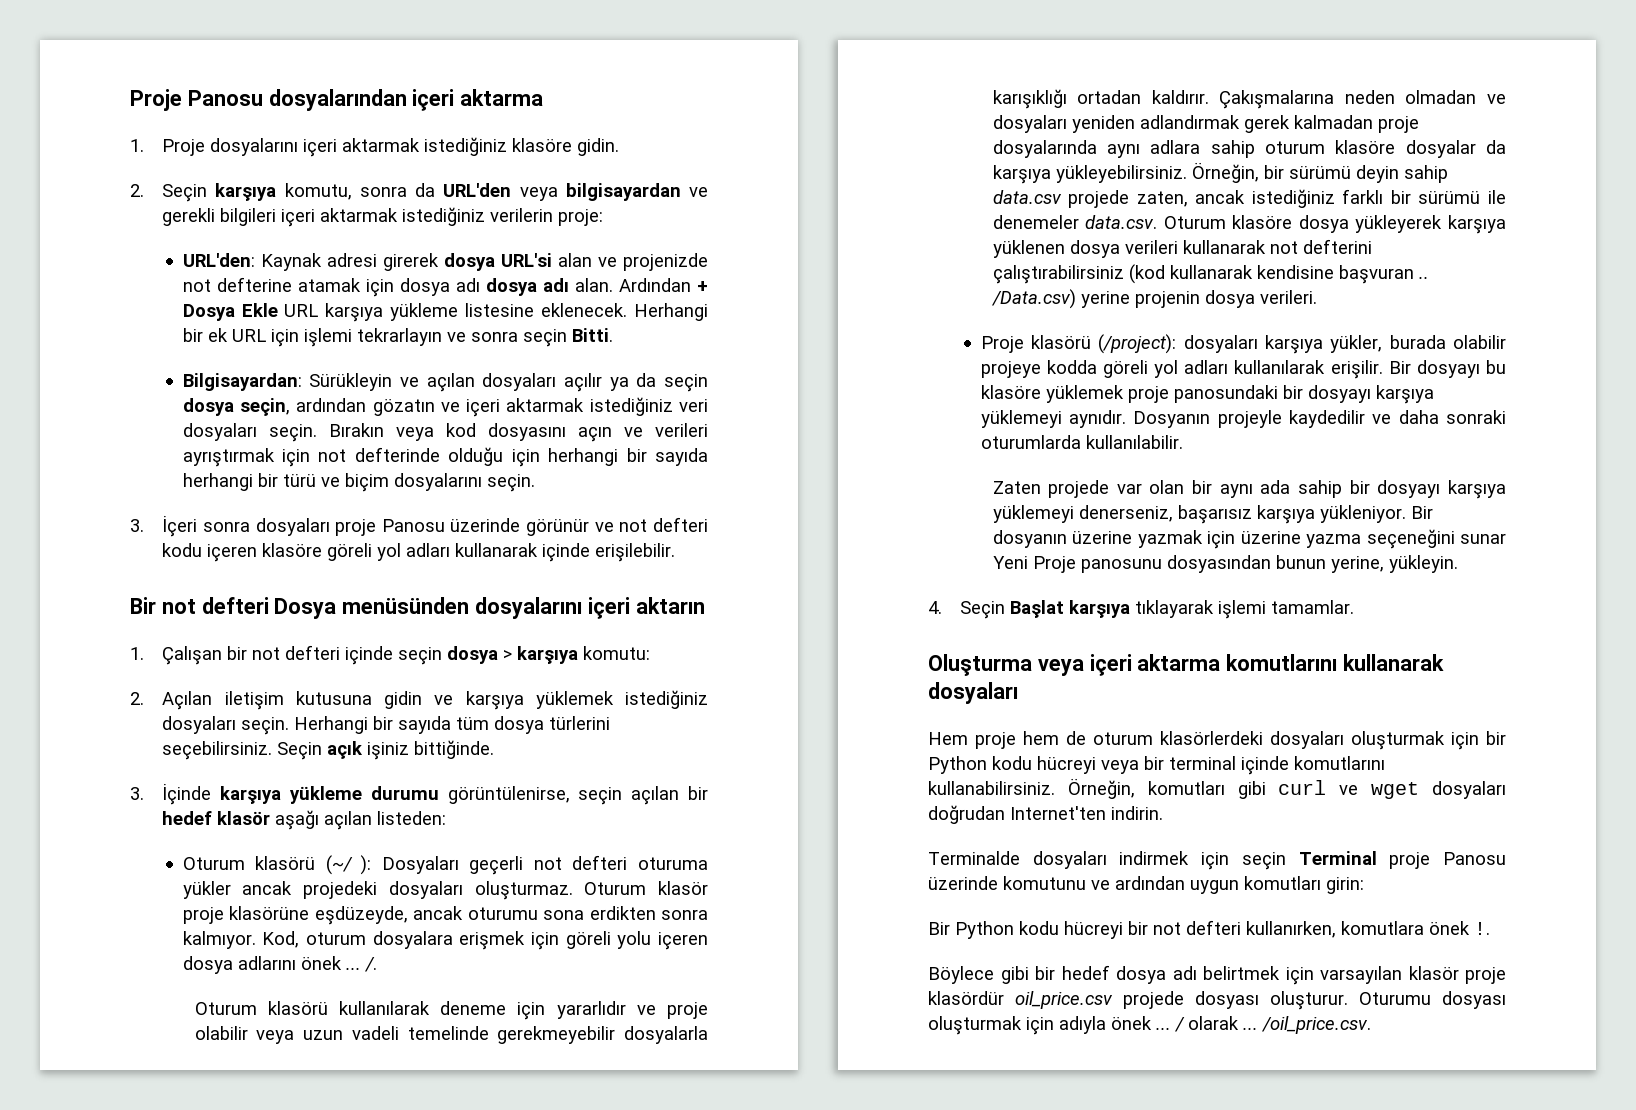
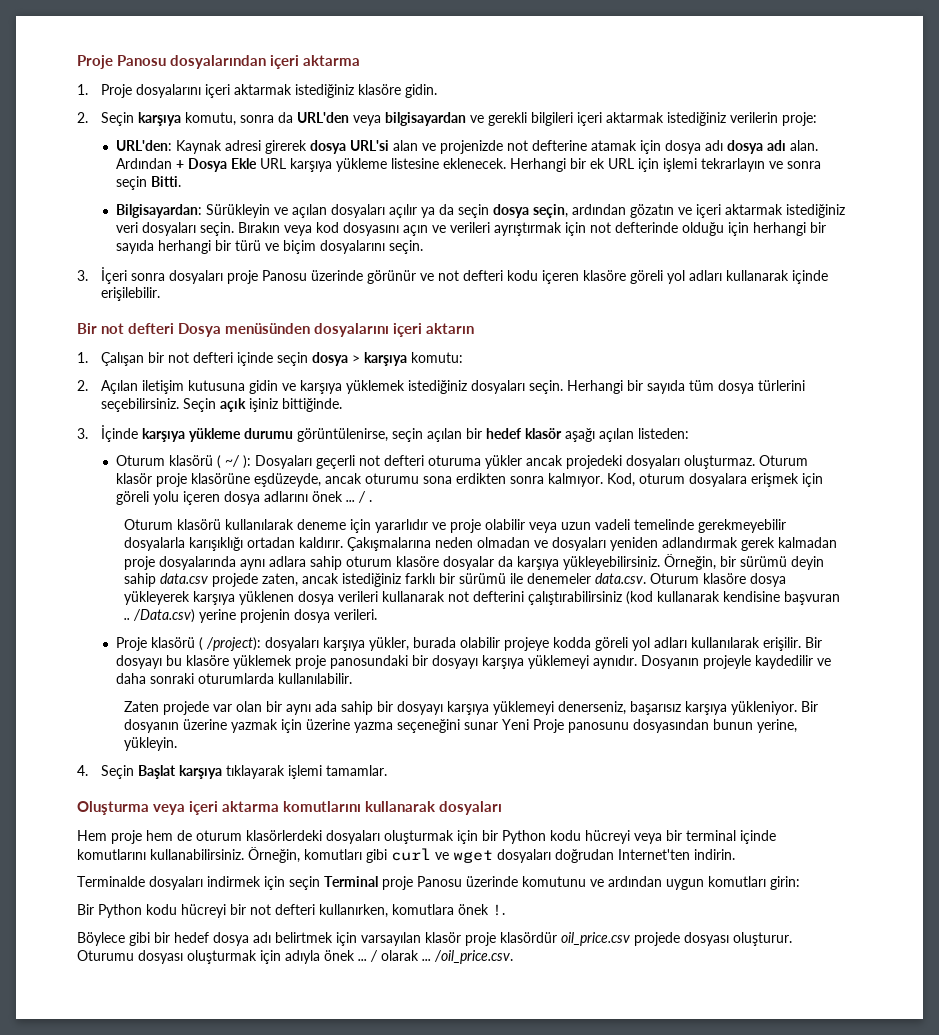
- Oturum klasörü (~/ ): Dosyaları geçerli not defteri oturuma yükler ancak projedeki dosyaları oluşturmaz.
+ Oturum klasörü ( ~/ ): Dosyaları geçerli not defteri oturuma yükler ancak projedeki dosyaları oluşturmaz.
- /.
+ / .
- Proje klasörü (/project): dosyaları karşıya yükler, burada olabilir projeye kodda göreli yol adları kullanılarak erişilir.
+ Proje klasörü ( /project): dosyaları karşıya yükler, burada olabilir projeye kodda göreli yol adları kullanılarak erişilir.

